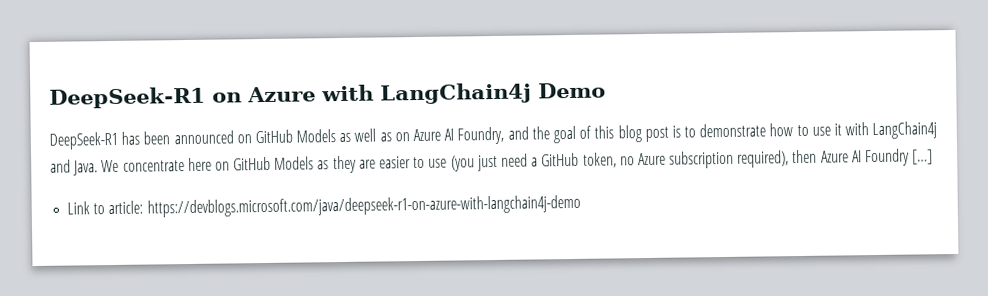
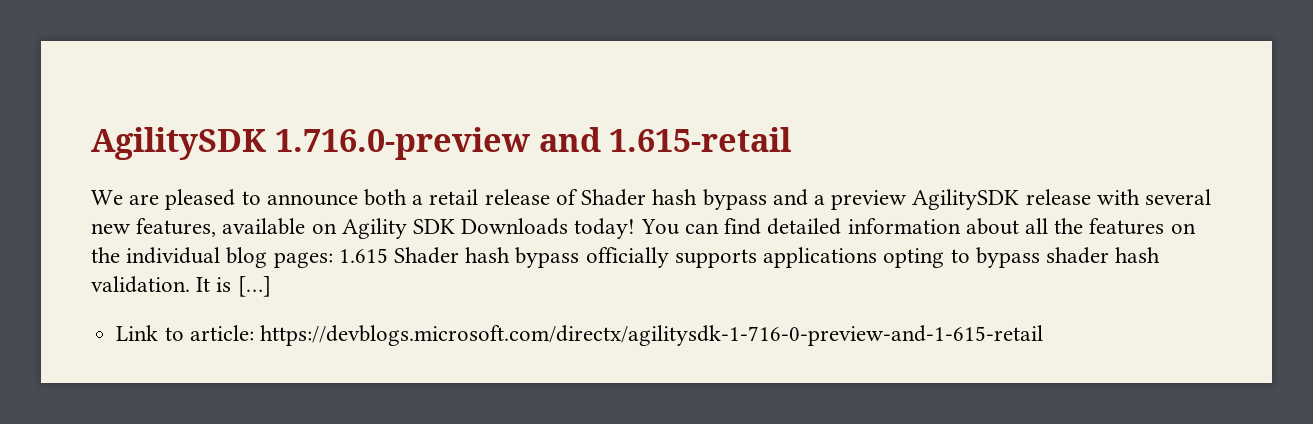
- DeepSeek-R1 on Azure with LangChain4j Demo
- DeepSeek-R1 has been announced on GitHub Models as well as on Azure AI Foundry, and the goal of this blog post is to demonstrate how to use it with LangChain4j and Java. We concentrate here on GitHub Models as they are easier to use (you just need a GitHub token, no Azure subscription required), then Azure AI Foundry […]
+ AgilitySDK 1.716.0-preview and 1.615-retail
+ We are pleased to announce both a retail release of Shader hash bypass and a preview AgilitySDK release with several new features, available on Agility SDK Downloads today! You can find detailed information about all the features on the individual blog pages: 1.615 Shader hash bypass officially supports applications opting to bypass shader hash validation. It is […]
- Link to article: https://devblogs.microsoft.com/java/deepseek-r1-on-azure-with-langchain4j-demo
+ Link to article: https://devblogs.microsoft.com/directx/agilitysdk-1-716-0-preview-and-1-615-retail

